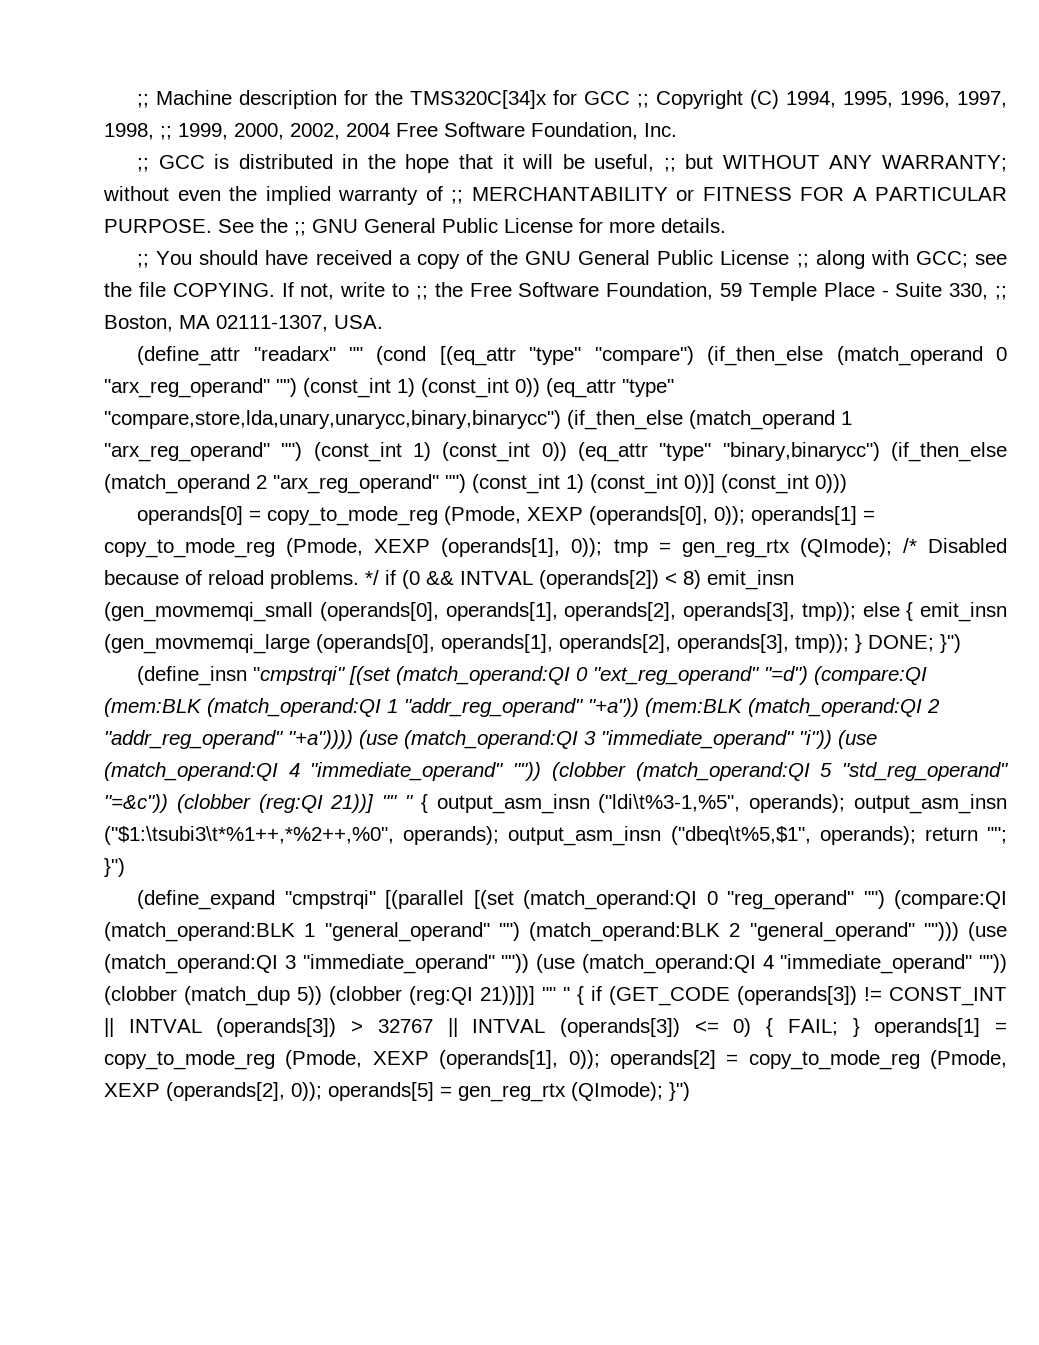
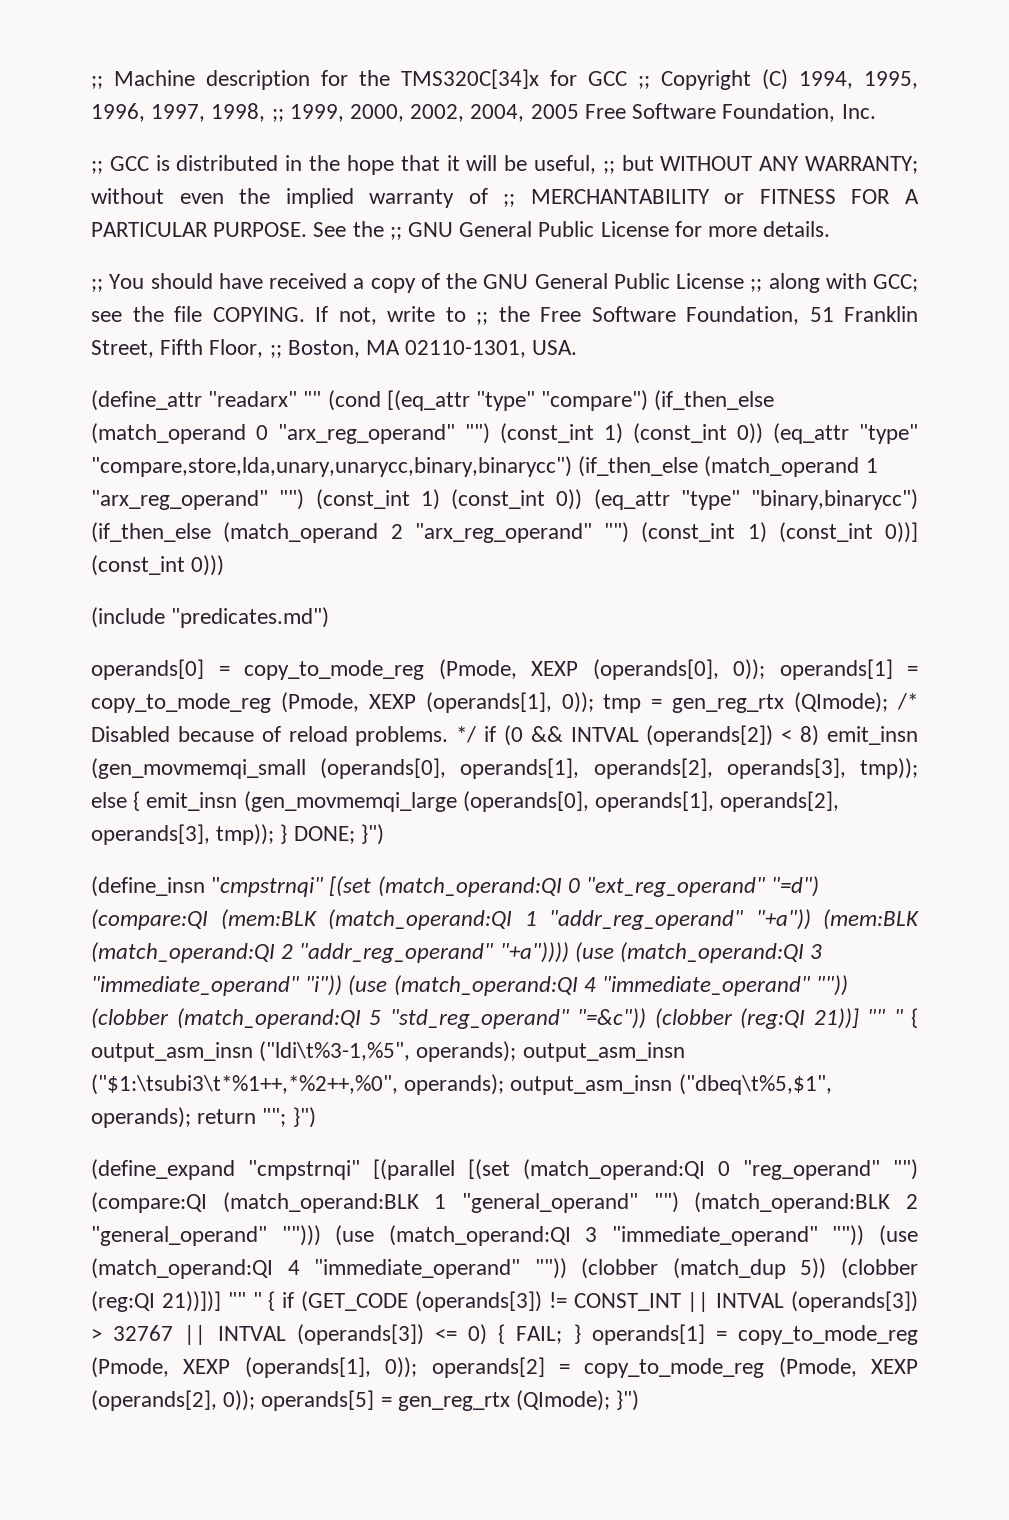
- ;; Machine description for the TMS320C[34]x for GCC ;; Copyright (C) 1994, 1995, 1996, 1997, 1998, ;; 1999, 2000, 2002, 2004 Free Software Foundation, Inc.
+ ;; Machine description for the TMS320C[34]x for GCC ;; Copyright (C) 1994, 1995, 1996, 1997, 1998, ;; 1999, 2000, 2002, 2004, 2005 Free Software Foundation, Inc.
- If not, write to ;; the Free Software Foundation, 59 Temple Place - Suite 330, ;; Boston, MA 02111-1307, USA.
+ If not, write to ;; the Free Software Foundation, 51 Franklin Street, Fifth Floor, ;; Boston, MA 02110-1301, USA.
+ (include "predicates.md")
- (define_insn "cmpstrqi" [(set (match_operand:QI 0 "ext_reg_operand" "=d") (compare:QI (mem:BLK (match_operand:QI 1 "addr_reg_operand" "+a")) (mem:BLK (match_operand:QI 2 "addr_reg_operand" "+a")))) (use (match_operand:QI 3 "immediate_operand" "i")) (use (match_operand:QI 4 "immediate_operand" "")) (clobber (match_operand:QI 5 "std_reg_operand" "=&c")) (clobber (reg:QI 21))] "" " { output_asm_insn ("ldi\t%3-1,%5", operands); output_asm_insn ("$1:\tsubi3\t*%1++,*%2++,%0", operands); output_asm_insn ("dbeq\t%5,$1", operands); return ""; }")
+ (define_insn "cmpstrnqi" [(set (match_operand:QI 0 "ext_reg_operand" "=d") (compare:QI (mem:BLK (match_operand:QI 1 "addr_reg_operand" "+a")) (mem:BLK (match_operand:QI 2 "addr_reg_operand" "+a")))) (use (match_operand:QI 3 "immediate_operand" "i")) (use (match_operand:QI 4 "immediate_operand" "")) (clobber (match_operand:QI 5 "std_reg_operand" "=&c")) (clobber (reg:QI 21))] "" " { output_asm_insn ("ldi\t%3-1,%5", operands); output_asm_insn ("$1:\tsubi3\t*%1++,*%2++,%0", operands); output_asm_insn ("dbeq\t%5,$1", operands); return ""; }")
- (define_expand "cmpstrqi" [(parallel [(set (match_operand:QI 0 "reg_operand" "") (compare:QI (match_operand:BLK 1 "general_operand" "") (match_operand:BLK 2 "general_operand" ""))) (use (match_operand:QI 3 "immediate_operand" "")) (use (match_operand:QI 4 "immediate_operand" "")) (clobber (match_dup 5)) (clobber (reg:QI 21))])] "" " { if (GET_CODE (operands[3]) != CONST_INT || INTVAL (operands[3]) > 32767 || INTVAL (operands[3]) <= 0) { FAIL;
+ (define_expand "cmpstrnqi" [(parallel [(set (match_operand:QI 0 "reg_operand" "") (compare:QI (match_operand:BLK 1 "general_operand" "") (match_operand:BLK 2 "general_operand" ""))) (use (match_operand:QI 3 "immediate_operand" "")) (use (match_operand:QI 4 "immediate_operand" "")) (clobber (match_dup 5)) (clobber (reg:QI 21))])] "" " { if (GET_CODE (operands[3]) != CONST_INT || INTVAL (operands[3]) > 32767 || INTVAL (operands[3]) <= 0) { FAIL;

